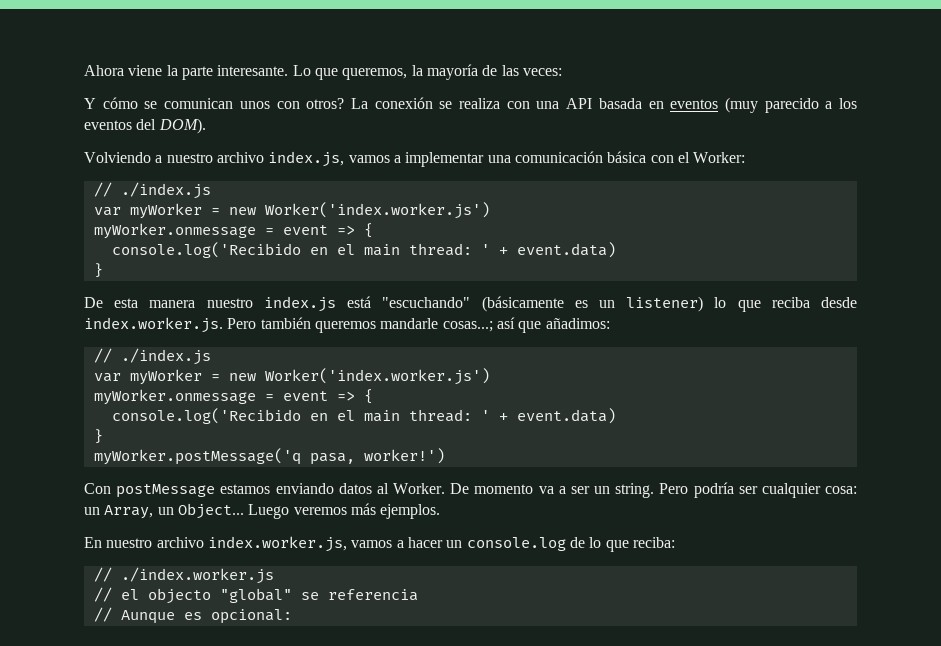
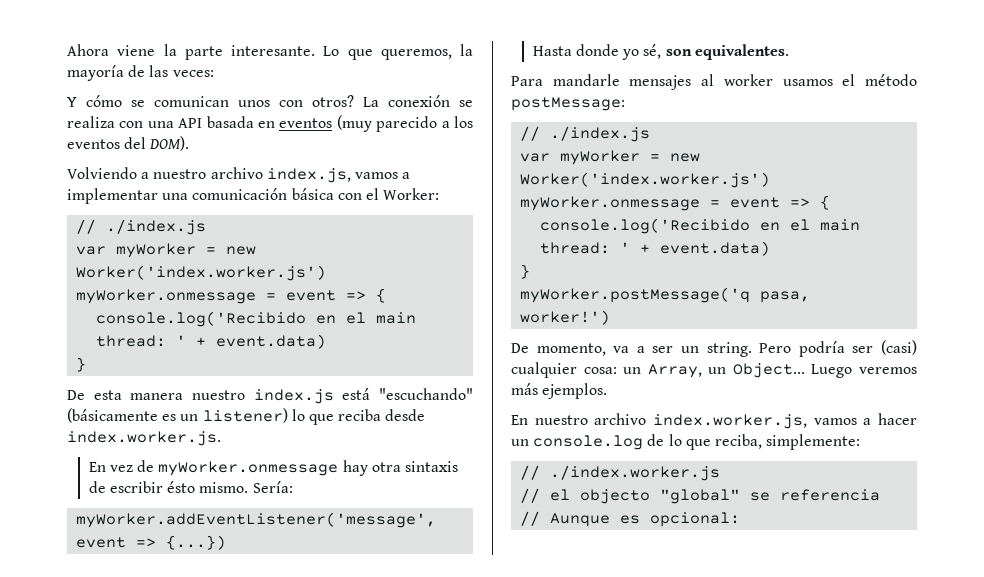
- De esta manera nuestro index.js está "escuchando" (básicamente es un listener) lo que reciba desde index.worker.js. Pero también queremos mandarle cosas...; así que añadimos:
+ De esta manera nuestro index.js está "escuchando" (básicamente es un listener) lo que reciba desde index.worker.js.
+ En vez de myWorker.onmessage hay otra sintaxis de escribir ésto mismo. Sería:
+ myWorker.addEventListener('message', event => {...})
+ Hasta donde yo sé, son equivalentes.
+ Para mandarle mensajes al worker usamos el método postMessage:
- Con postMessage estamos enviando datos al Worker. De momento va a ser un string.
+ De momento, va a ser un string.
- Pero podría ser cualquier cosa: un Array, un Object...
+ Pero podría ser (casi) cualquier cosa: un Array, un Object...
- En nuestro archivo index.worker.js, vamos a hacer un console.log de lo que reciba:
+ En nuestro archivo index.worker.js, vamos a hacer un console.log de lo que reciba, simplemente:

